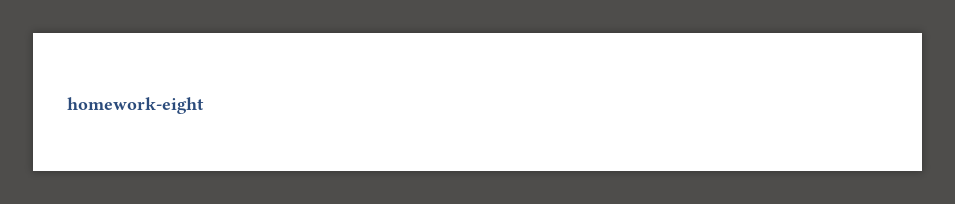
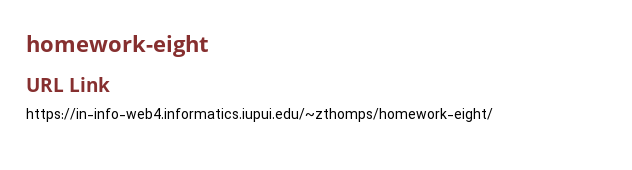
+ URL Link
+ https://in-info-web4.informatics.iupui.edu/~zthomps/homework-eight/

